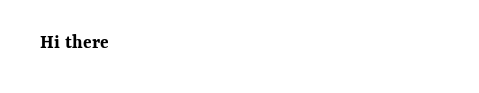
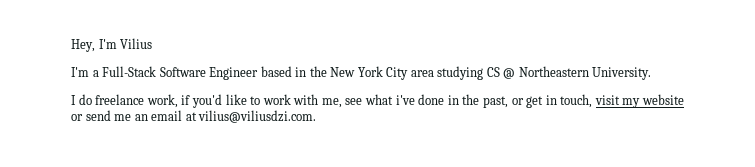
- Hi there
+ Hey, I'm Vilius
+ I'm a Full-Stack Software Engineer based in the New York City area studying CS @ Northeastern University.
+ I do freelance work, if you'd like to work with me, see what i've done in the past, or get in touch, visit my website or send me an email at vilius@viliusdzi.com.

